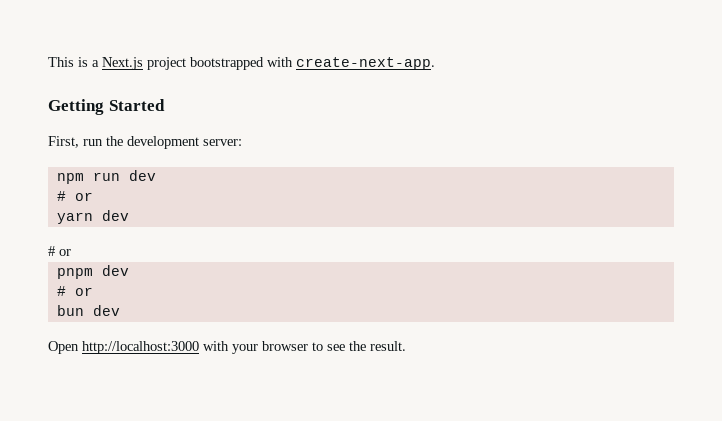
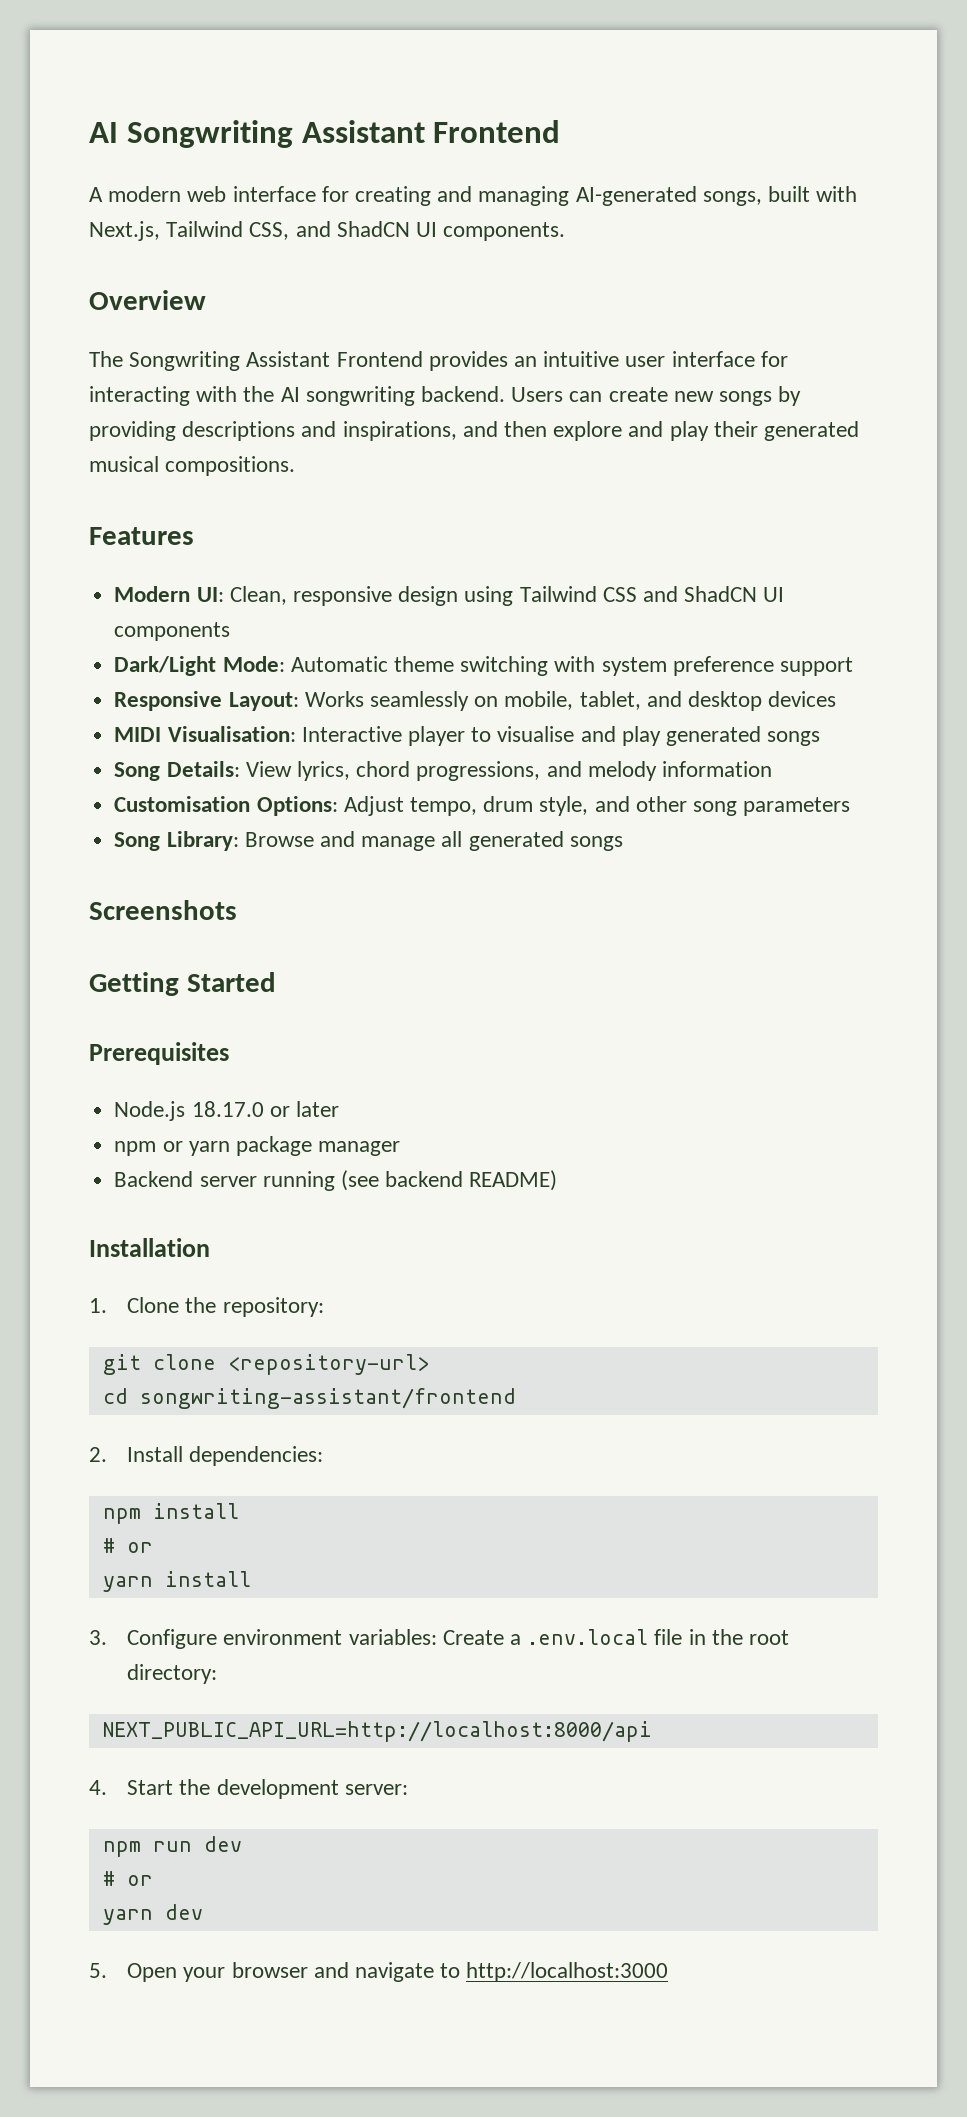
- This is a Next.js project bootstrapped with create-next-app.
+ AI Songwriting Assistant Frontend
+ A modern web interface for creating and managing AI-generated songs, built with Next.js, Tailwind CSS, and ShadCN UI components.
+ Overview
+ The Songwriting Assistant Frontend provides an intuitive user interface for interacting with the AI songwriting backend. Users can create new songs by providing descriptions and inspirations, and then explore and play their generated musical compositions.
+ Features
+ Modern UI: Clean, responsive design using Tailwind CSS and ShadCN UI components
+ Dark/Light Mode: Automatic theme switching with system preference support
+ Responsive Layout: Works seamlessly on mobile, tablet, and desktop devices
+ MIDI Visualisation: Interactive player to visualise and play generated songs
+ Song Details: View lyrics, chord progressions, and melody information
+ Customisation Options: Adjust tempo, drum style, and other song parameters
+ Song Library: Browse and manage all generated songs
+ Screenshots
  Getting Started
- First, run the development server:
+ Prerequisites
+ Node.js 18.17.0 or later
+ npm or yarn package manager
+ Backend server running (see backend README)
+ Installation
+ 1. Clone the repository:
+ git clone <repository-url>
+ cd songwriting-assistant/frontend
+ 2. Install dependencies:
+ npm install
+ # or
+ yarn install
+ 3. Configure environment variables: Create a .env.local file in the root directory:
+ NEXT_PUBLIC_API_URL=http://localhost:8000/api
+ 4. Start the development server:
  yarn dev
- # or
- pnpm dev
- # or
- bun dev
- Open http://localhost:3000 with your browser to see the result.
+ 5. Open your browser and navigate to http://localhost:3000

